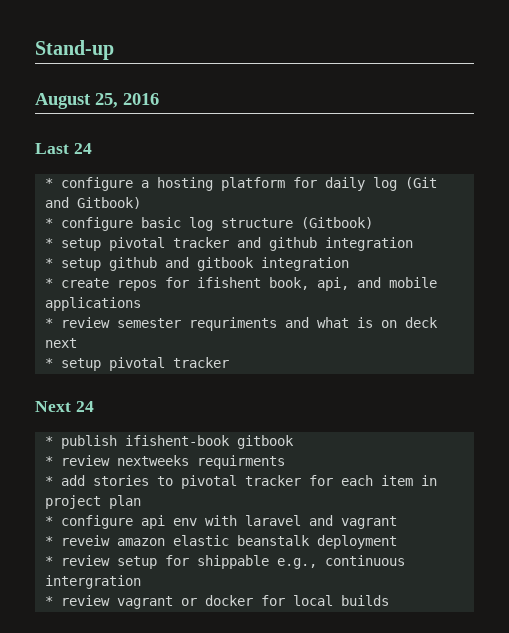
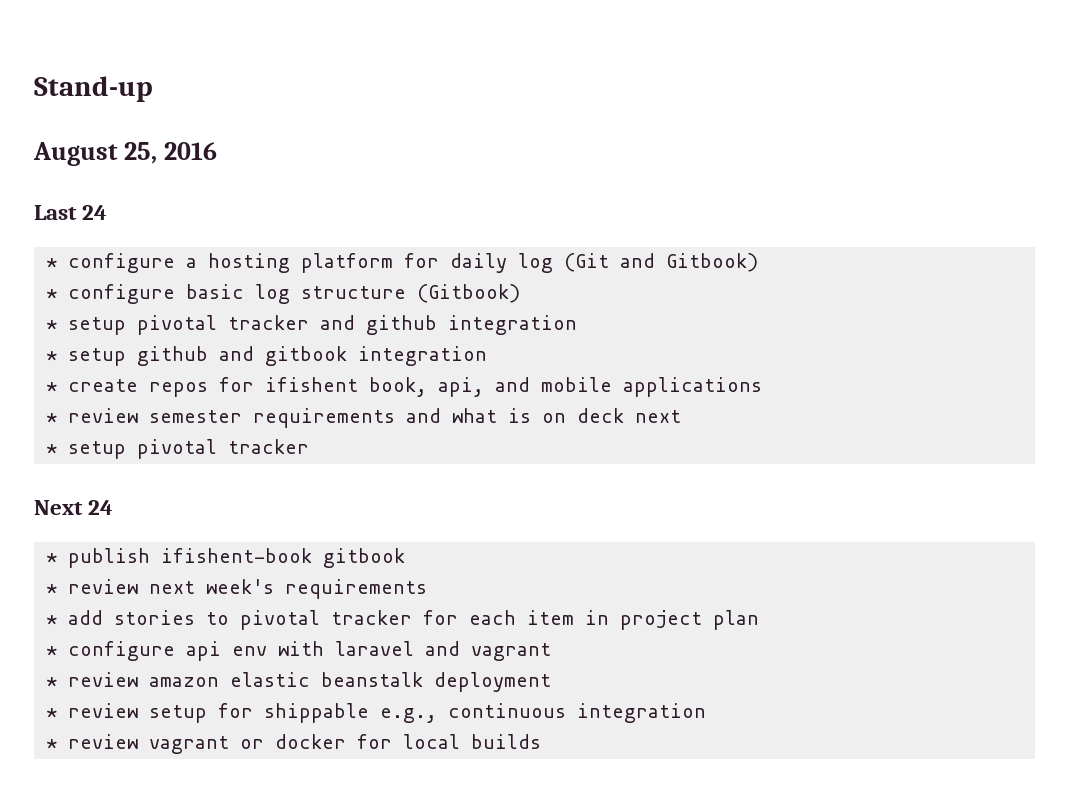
- * review semester requriments and what is on deck next
+ * review semester requirements and what is on deck next
- * review nextweeks requirments
+ * review next week's requirements
- * reveiw amazon elastic beanstalk deployment
+ * review amazon elastic beanstalk deployment
- * review setup for shippable e.g., continuous intergration
+ * review setup for shippable e.g., continuous integration

